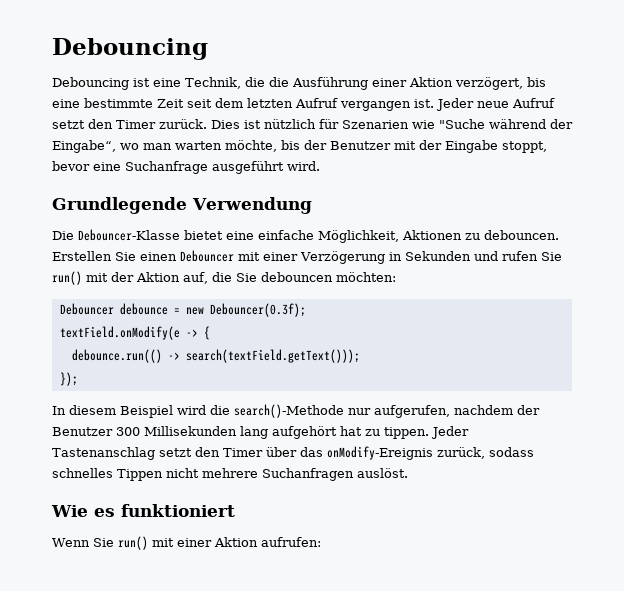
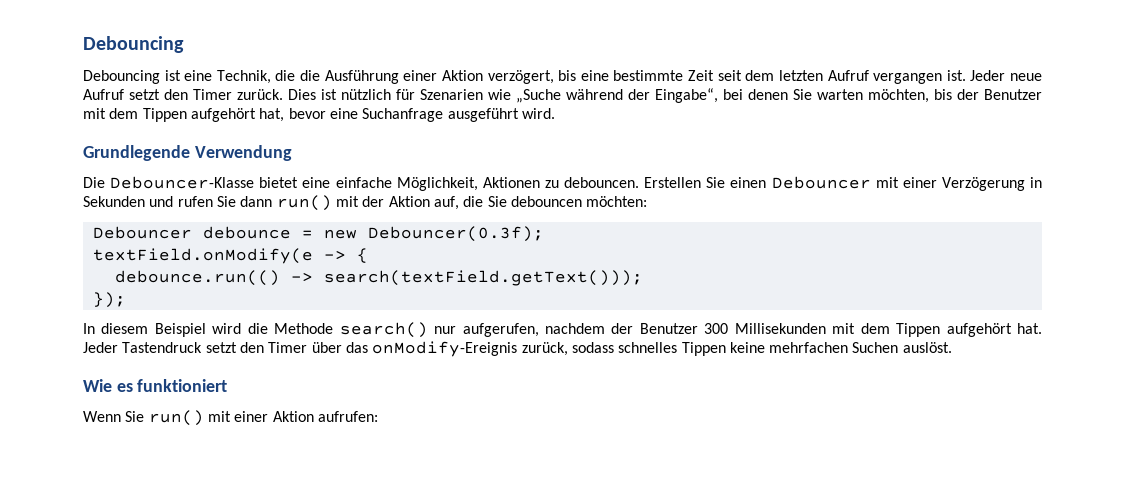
- Dies ist nützlich für Szenarien wie "Suche während der Eingabe“, wo man warten möchte, bis der Benutzer mit der Eingabe stoppt, bevor eine Suchanfrage ausgeführt wird.
+ Dies ist nützlich für Szenarien wie „Suche während der Eingabe“, bei denen Sie warten möchten, bis der Benutzer mit dem Tippen aufgehört hat, bevor eine Suchanfrage ausgeführt wird.
- Erstellen Sie einen Debouncer mit einer Verzögerung in Sekunden und rufen Sie run() mit der Aktion auf, die Sie debouncen möchten:
+ Erstellen Sie einen Debouncer mit einer Verzögerung in Sekunden und rufen Sie dann run() mit der Aktion auf, die Sie debouncen möchten:
- In diesem Beispiel wird die search()-Methode nur aufgerufen, nachdem der Benutzer 300 Millisekunden lang aufgehört hat zu tippen. Jeder Tastenanschlag setzt den Timer über das onModify-Ereignis zurück, sodass schnelles Tippen nicht mehrere Suchanfragen auslöst.
+ In diesem Beispiel wird die Methode search() nur aufgerufen, nachdem der Benutzer 300 Millisekunden mit dem Tippen aufgehört hat. Jeder Tastendruck setzt den Timer über das onModify-Ereignis zurück, sodass schnelles Tippen keine mehrfachen Suchen auslöst.

